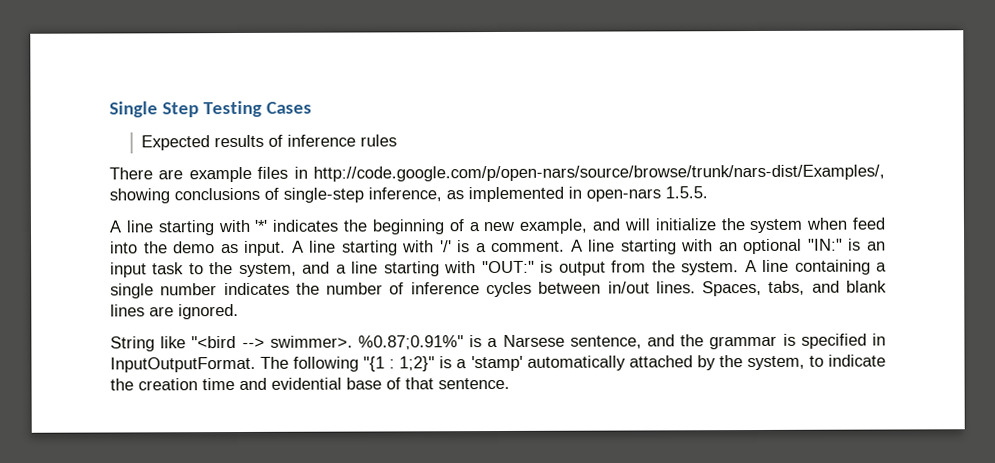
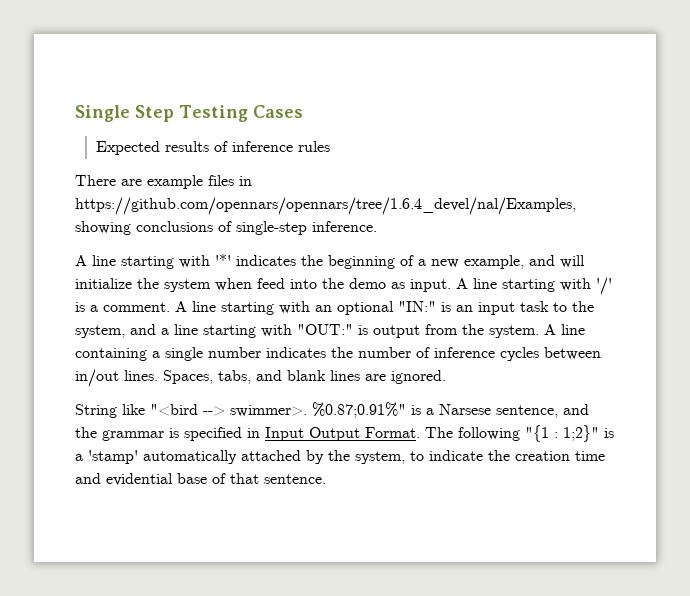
- There are example files in http://code.google.com/p/open-nars/source/browse/trunk/nars-dist/Examples/, showing conclusions of single-step inference, as implemented in open-nars 1.5.5.
+ There are example files in https://github.com/opennars/opennars/tree/1.6.4_devel/nal/Examples, showing conclusions of single-step inference.
- %0.87;0.91%" is a Narsese sentence, and the grammar is specified in InputOutputFormat.
+ %0.87;0.91%" is a Narsese sentence, and the grammar is specified in Input Output Format.

